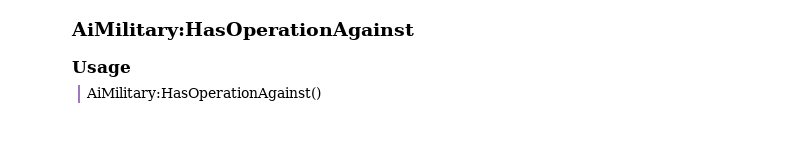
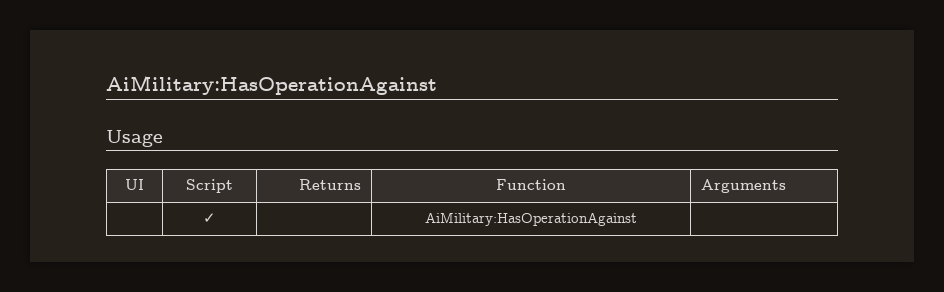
- AiMilitary:HasOperationAgainst()
+ UI | Script | Returns | Function | Arguments
+ | ✓ | | AiMilitary:HasOperationAgainst |

